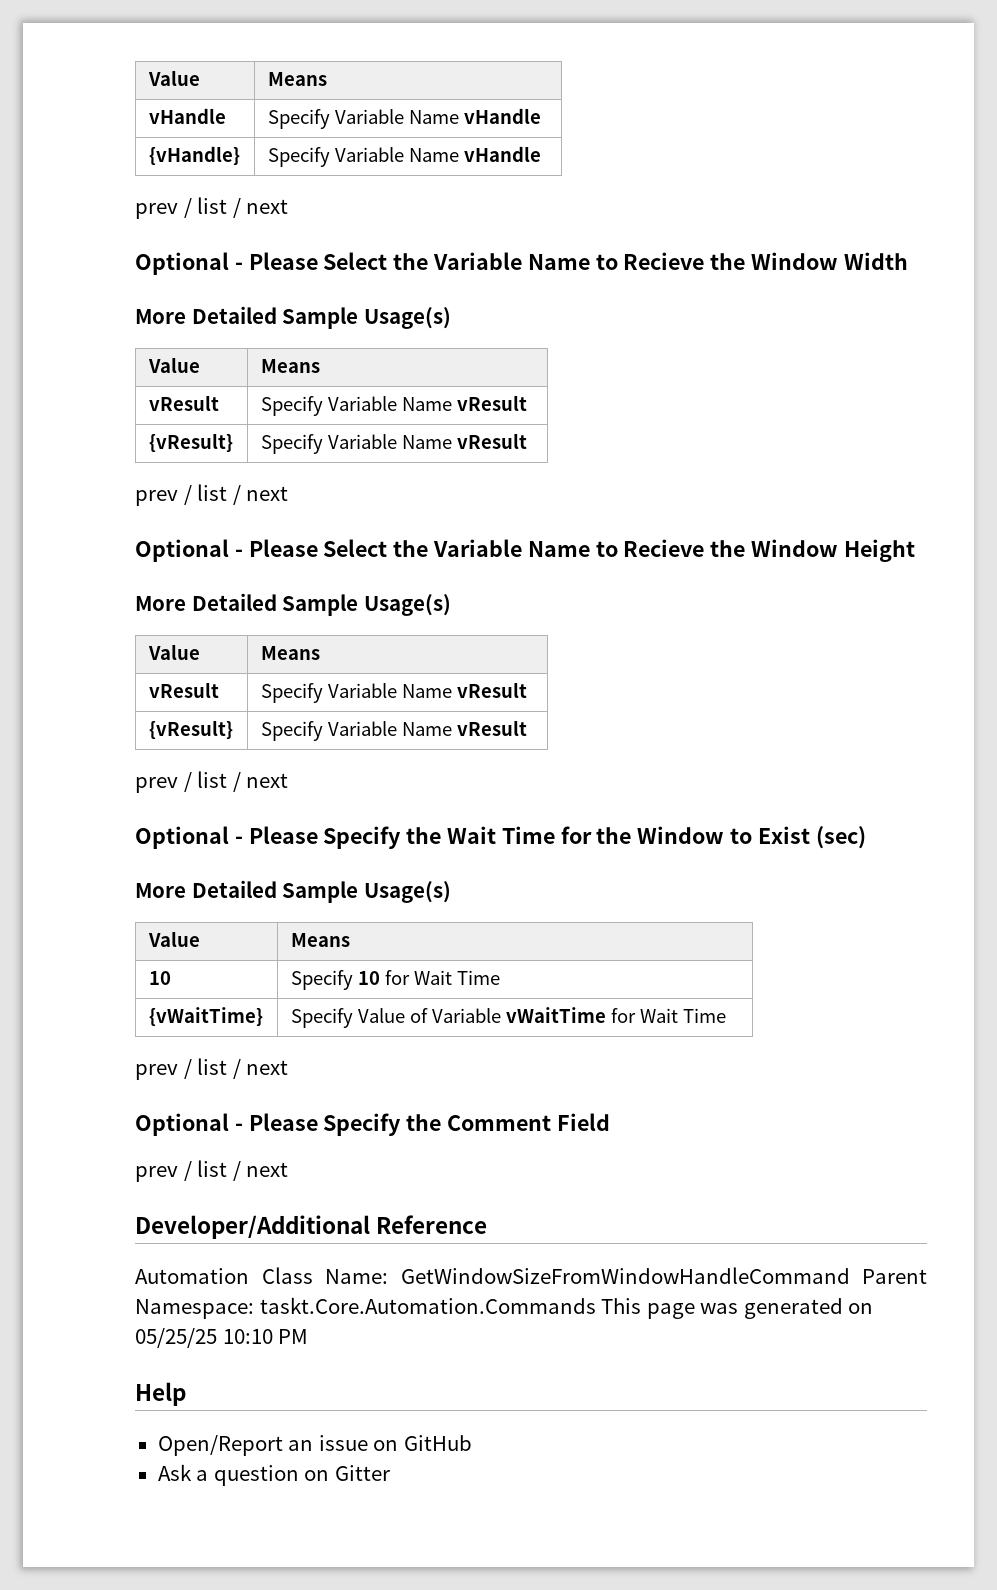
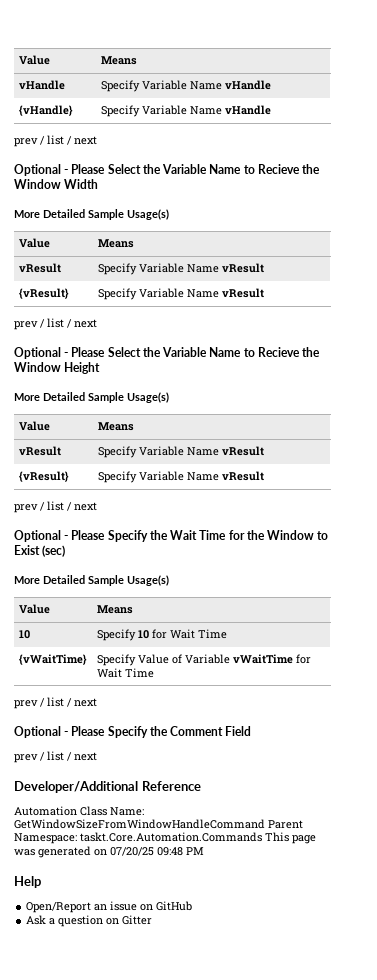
- Automation Class Name: GetWindowSizeFromWindowHandleCommand Parent Namespace: taskt.Core.Automation.Commands This page was generated on 05/25/25 10:10 PM
+ Automation Class Name: GetWindowSizeFromWindowHandleCommand Parent Namespace: taskt.Core.Automation.Commands This page was generated on 07/20/25 09:48 PM

